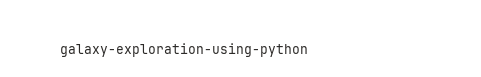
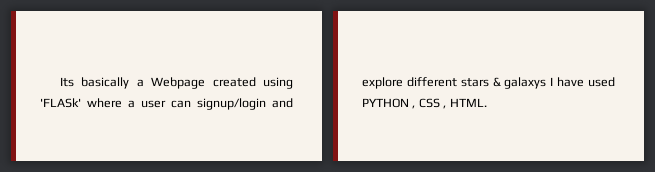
- galaxy-exploration-using-python
+ Its basically a Webpage created using 'FLASk' where a user can signup/login and explore different stars & galaxys I have used PYTHON , CSS , HTML.

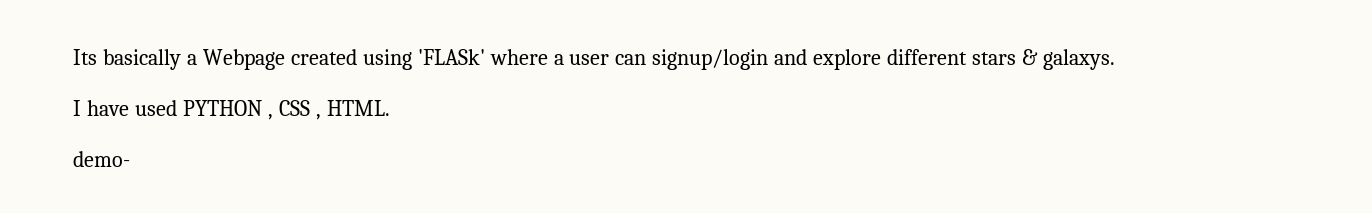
- Its basically a Webpage created using 'FLASk' where a user can signup/login and explore different stars & galaxys I have used PYTHON , CSS , HTML.
+ Its basically a Webpage created using 'FLASk' where a user can signup/login and explore different stars & galaxys.
+ I have used PYTHON , CSS , HTML.
+ demo-

